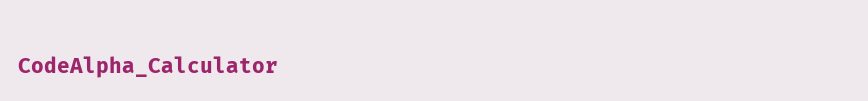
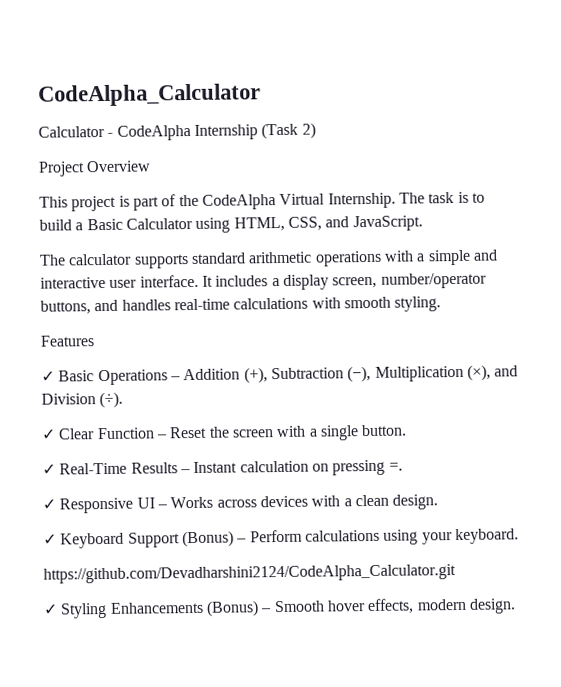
+ Calculator - CodeAlpha Internship (Task 2)
+ Project Overview
+ This project is part of the CodeAlpha Virtual Internship. The task is to build a Basic Calculator using HTML, CSS, and JavaScript.
+ The calculator supports standard arithmetic operations with a simple and interactive user interface. It includes a display screen, number/operator buttons, and handles real-time calculations with smooth styling.
+ Features
+ ✓ Basic Operations – Addition (+), Subtraction (−), Multiplication (×), and Division (÷).
+ ✓ Clear Function – Reset the screen with a single button.
+ ✓ Real-Time Results – Instant calculation on pressing =.
+ ✓ Responsive UI – Works across devices with a clean design.
+ ✓ Keyboard Support (Bonus) – Perform calculations using your keyboard.
+ https://github.com/Devadharshini2124/CodeAlpha_Calculator.git
+ ✓ Styling Enhancements (Bonus) – Smooth hover effects, modern design.

